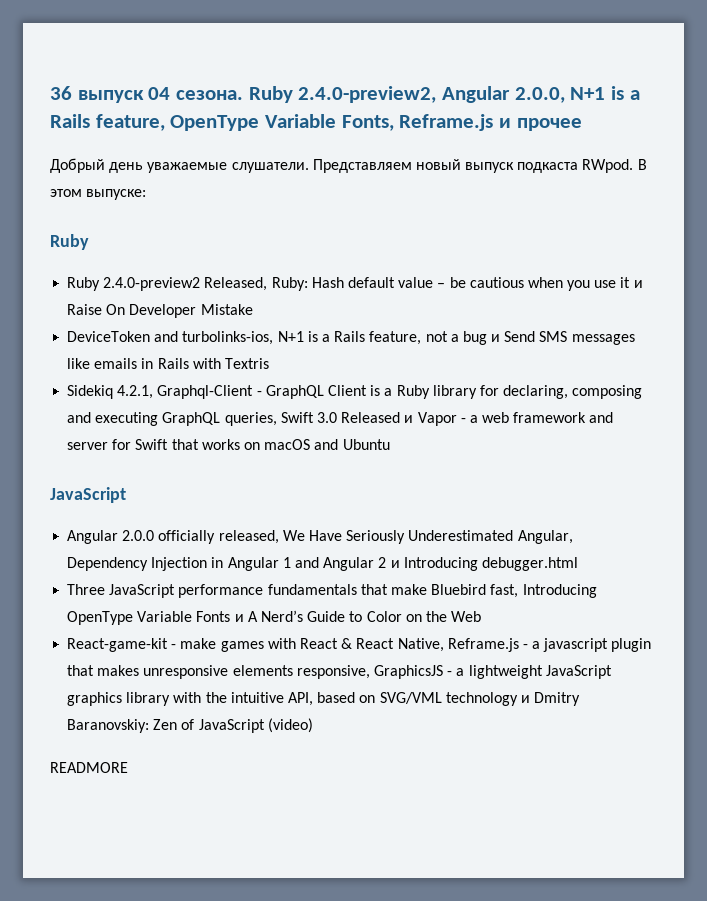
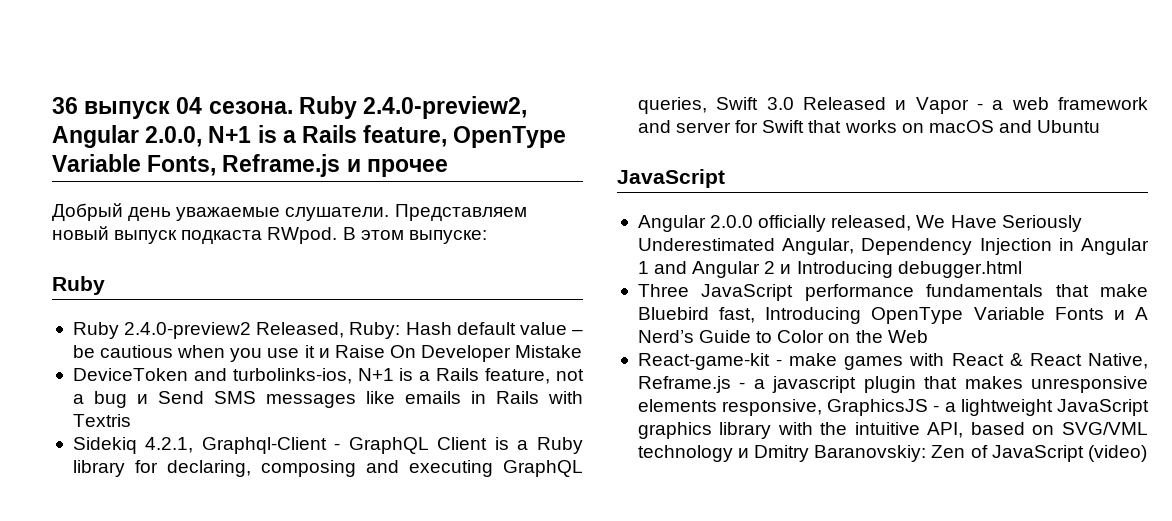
- READMORE

